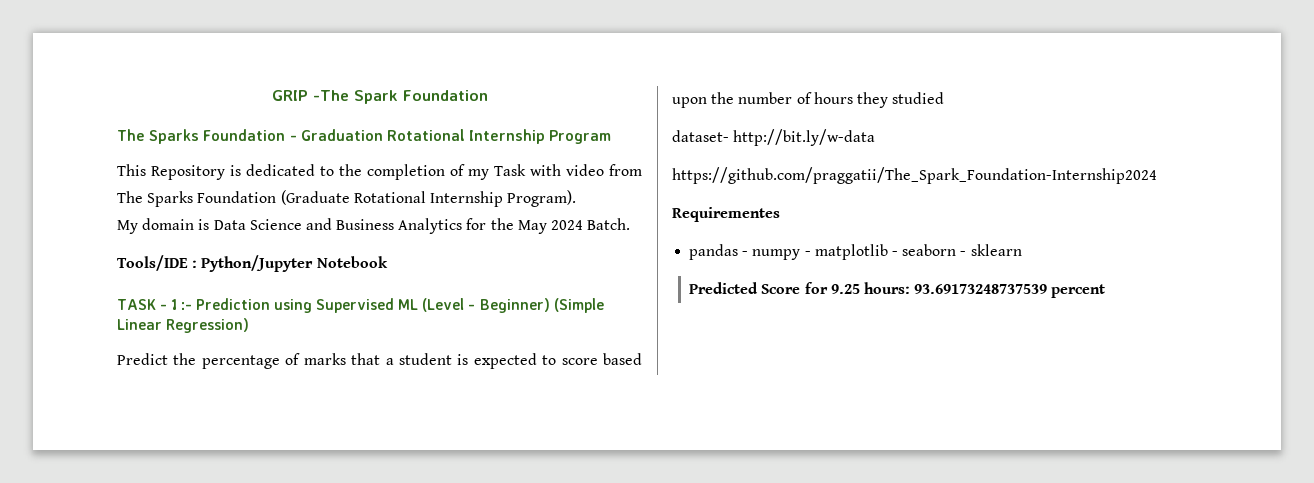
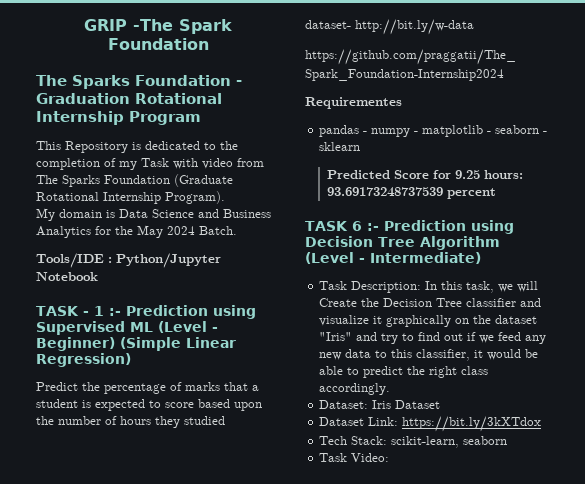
+ TASK 6 :- Prediction using Decision Tree Algorithm (Level - Intermediate)
+ Task Description: In this task, we will Create the Decision Tree classifier and visualize it graphically on the dataset "Iris" and try to find out if we feed any new data to this classifier, it would be able to predict the right class accordingly.
+ Dataset: Iris Dataset
+ Dataset Link: https://bit.ly/3kXTdox
+ Tech Stack: scikit-learn, seaborn
+ Task Video:

